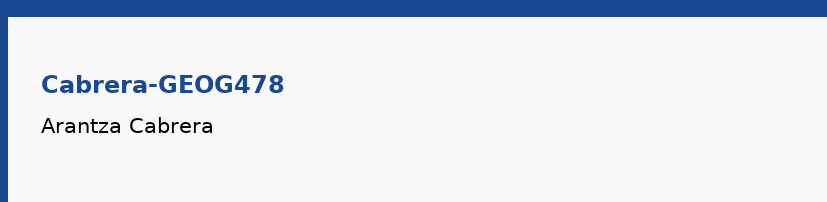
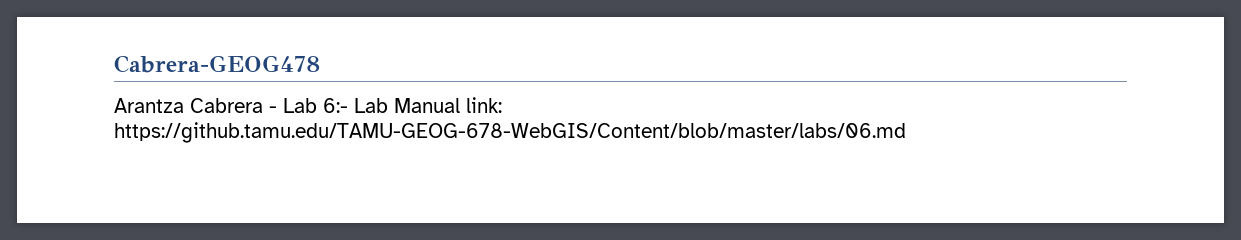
- Arantza Cabrera
+ Arantza Cabrera - Lab 6:- Lab Manual link: https://github.tamu.edu/TAMU-GEOG-678-WebGIS/Content/blob/master/labs/06.md

